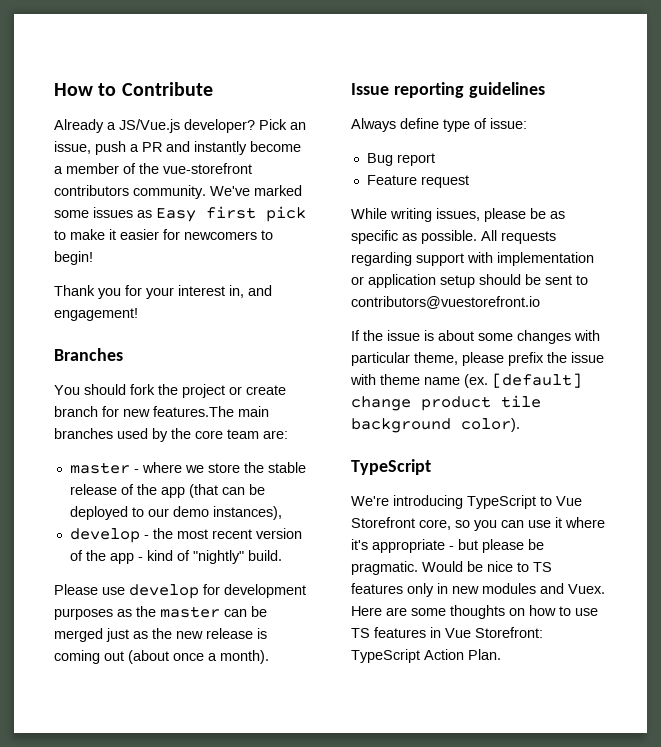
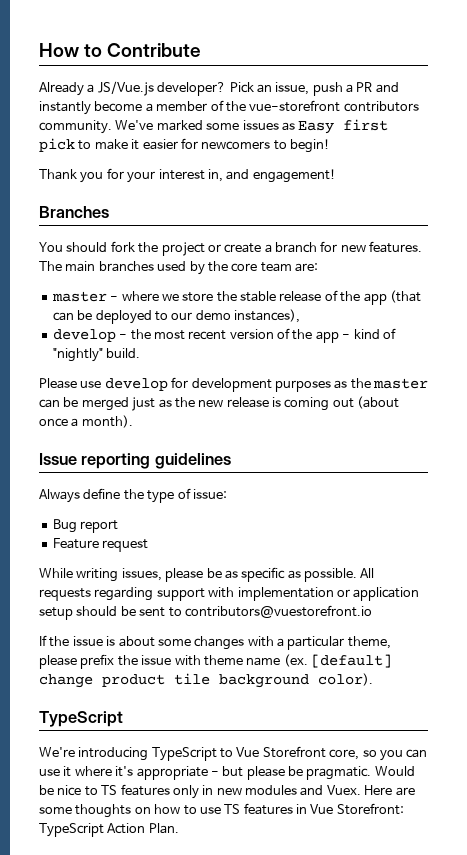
- You should fork the project or create branch for new features.The main branches used by the core team are:
+ You should fork the project or create a branch for new features. The main branches used by the core team are:
- Always define type of issue:
+ Always define the type of issue:
- If the issue is about some changes with particular theme, please prefix the issue with theme name (ex.
+ If the issue is about some changes with a particular theme, please prefix the issue with theme name (ex.

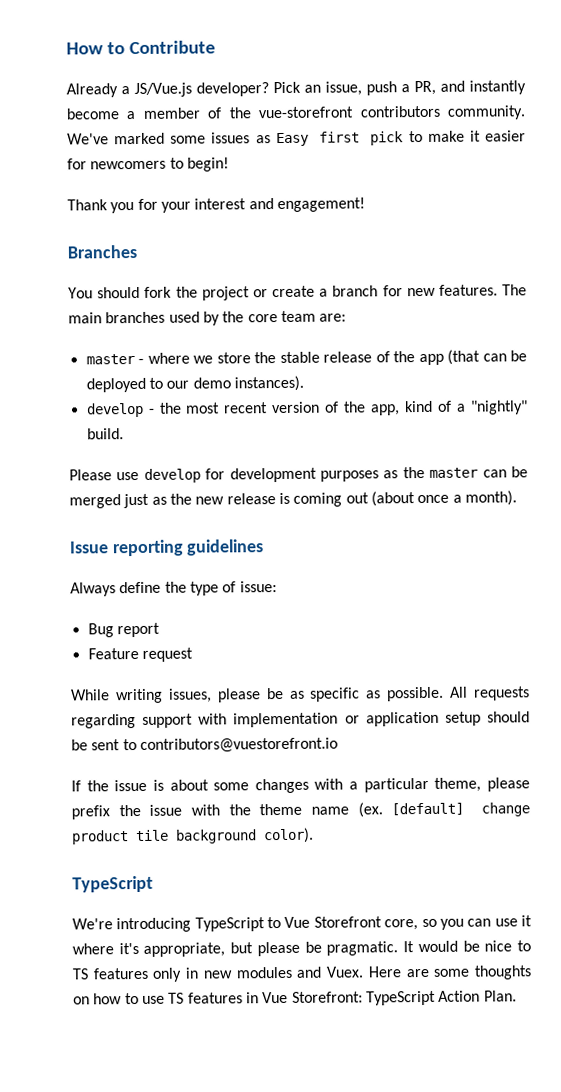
- Pick an issue, push a PR and instantly become a member of the vue-storefront contributors community.
+ Pick an issue, push a PR, and instantly become a member of the vue-storefront contributors community.
- Thank you for your interest in, and engagement!
+ Thank you for your interest and engagement!
- master - where we store the stable release of the app (that can be deployed to our demo instances),
+ master - where we store the stable release of the app (that can be deployed to our demo instances).
- develop - the most recent version of the app - kind of "nightly" build.
+ develop - the most recent version of the app, kind of a "nightly" build.
- If the issue is about some changes with a particular theme, please prefix the issue with theme name (ex.
+ If the issue is about some changes with a particular theme, please prefix the issue with the theme name (ex.
- We're introducing TypeScript to Vue Storefront core, so you can use it where it's appropriate - but please be pragmatic.
+ We're introducing TypeScript to Vue Storefront core, so you can use it where it's appropriate, but please be pragmatic.
- Would be nice to TS features only in new modules and Vuex.
+ It would be nice to TS features only in new modules and Vuex.

